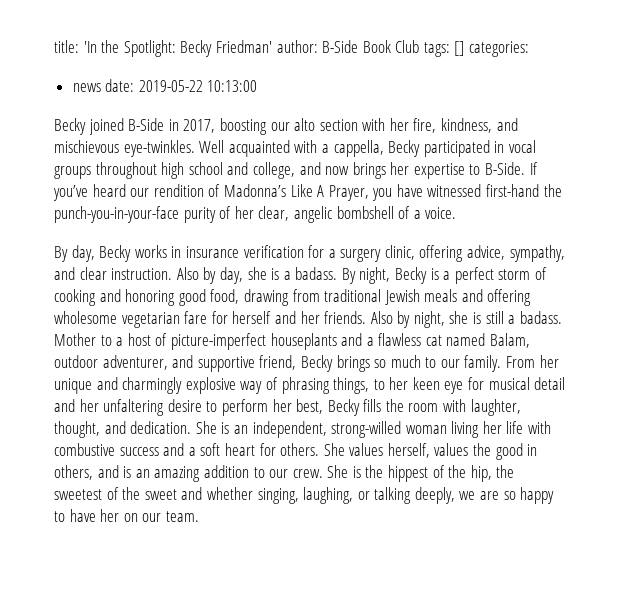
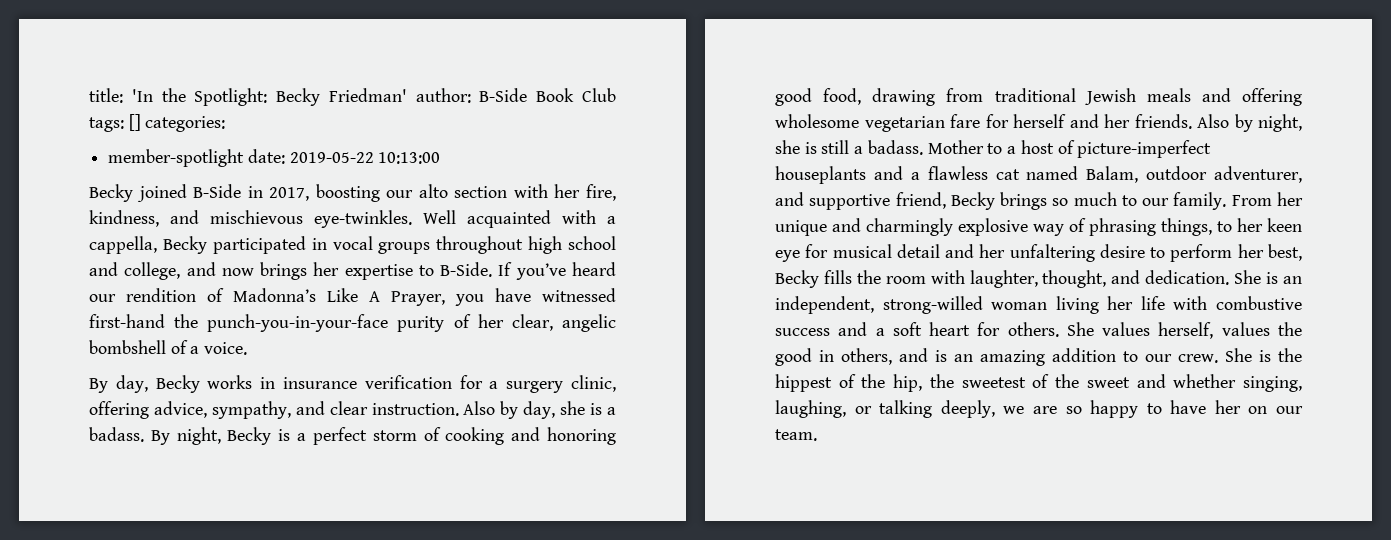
- news date: 2019-05-22 10:13:00
+ member-spotlight date: 2019-05-22 10:13:00

